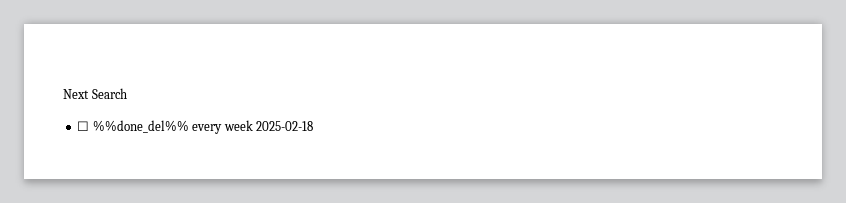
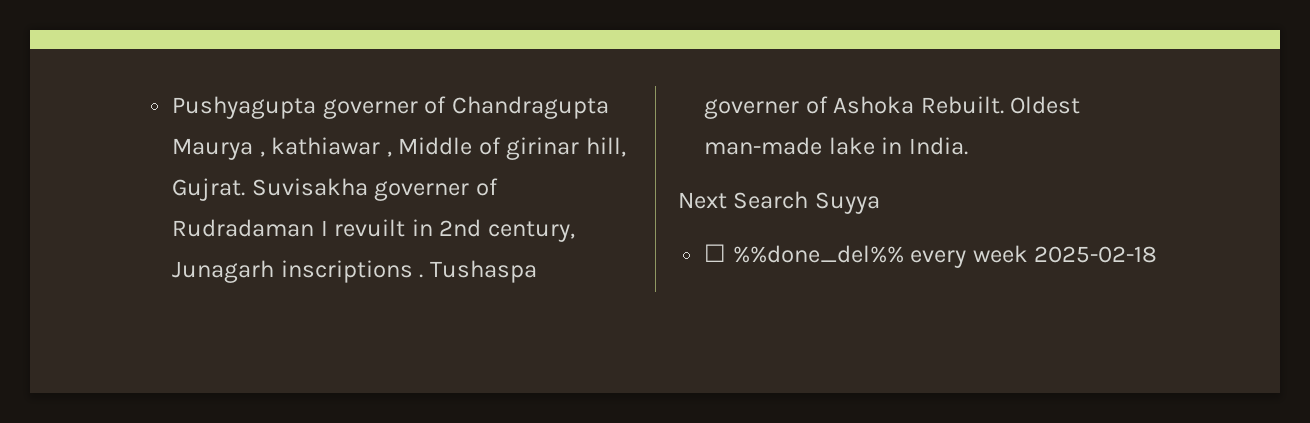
+ Pushyagupta governer of Chandragupta Maurya , kathiawar , Middle of girinar hill, Gujrat. Suvisakha governer of Rudradaman I revuilt in 2nd century, Junagarh inscriptions . Tushaspa governer of Ashoka Rebuilt. Oldest man-made lake in India.
- Next Search
+ Next Search Suyya

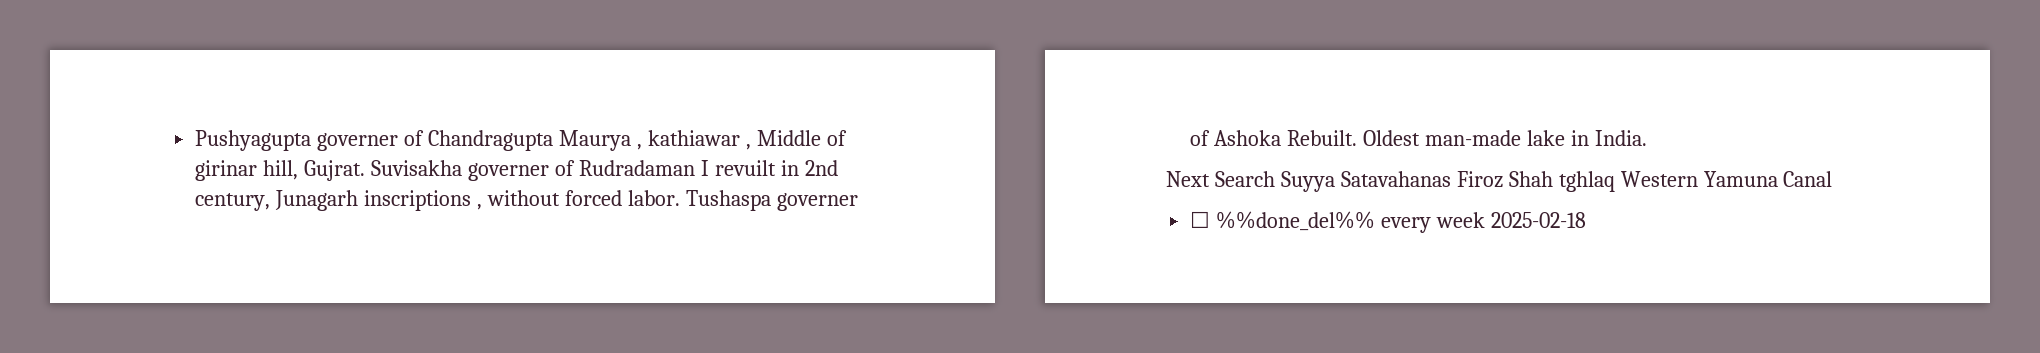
- Suvisakha governer of Rudradaman I revuilt in 2nd century, Junagarh inscriptions .
+ Suvisakha governer of Rudradaman I revuilt in 2nd century, Junagarh inscriptions , without forced labor.
- Next Search Suyya
+ Next Search Suyya Satavahanas Firoz Shah tghlaq Western Yamuna Canal

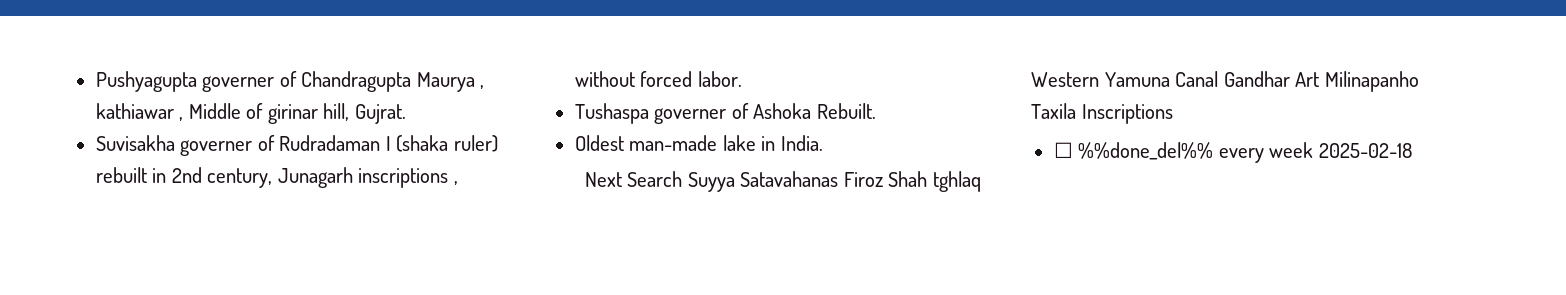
- Pushyagupta governer of Chandragupta Maurya , kathiawar , Middle of girinar hill, Gujrat. Suvisakha governer of Rudradaman I revuilt in 2nd century, Junagarh inscriptions , without forced labor. Tushaspa governer of Ashoka Rebuilt. Oldest man-made lake in India.
+ Pushyagupta governer of Chandragupta Maurya , kathiawar , Middle of girinar hill, Gujrat.
+ Suvisakha governer of Rudradaman I (shaka ruler) rebuilt in 2nd century, Junagarh inscriptions , without forced labor.
+ Tushaspa governer of Ashoka Rebuilt.
+ Oldest man-made lake in India.
- Next Search Suyya Satavahanas Firoz Shah tghlaq Western Yamuna Canal
+ Next Search Suyya Satavahanas Firoz Shah tghlaq Western Yamuna Canal Gandhar Art Milinapanho Taxila Inscriptions

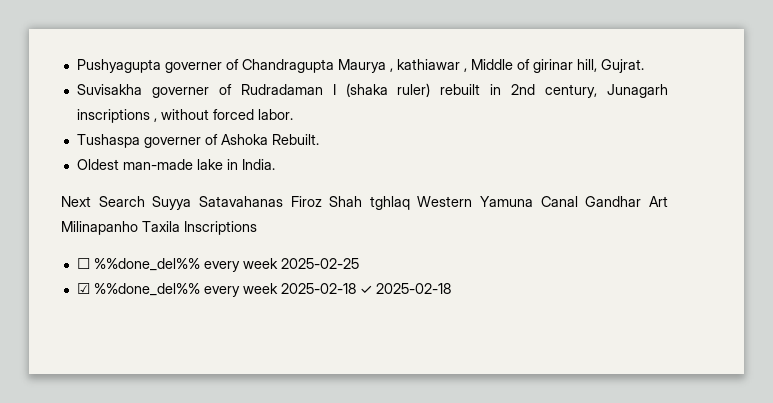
- ☐ %%done_del%% every week 2025-02-18
+ ☐ %%done_del%% every week 2025-02-25
+ ☑ %%done_del%% every week 2025-02-18 ✓ 2025-02-18

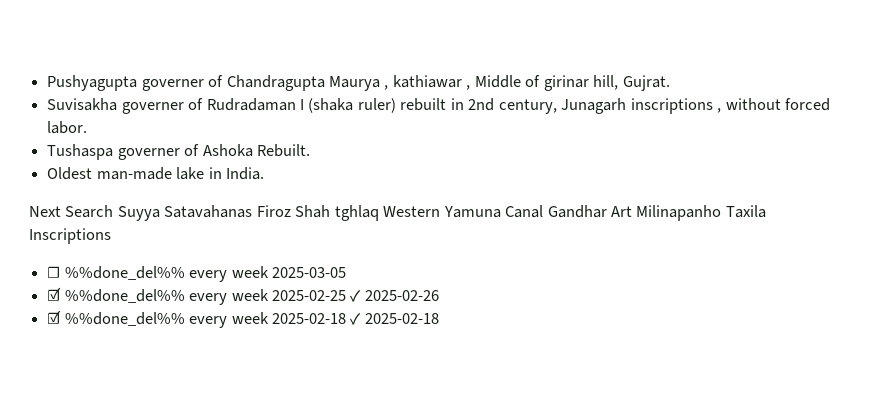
- ☐ %%done_del%% every week 2025-02-25
+ ☐ %%done_del%% every week 2025-03-05
+ ☑ %%done_del%% every week 2025-02-25 ✓ 2025-02-26

